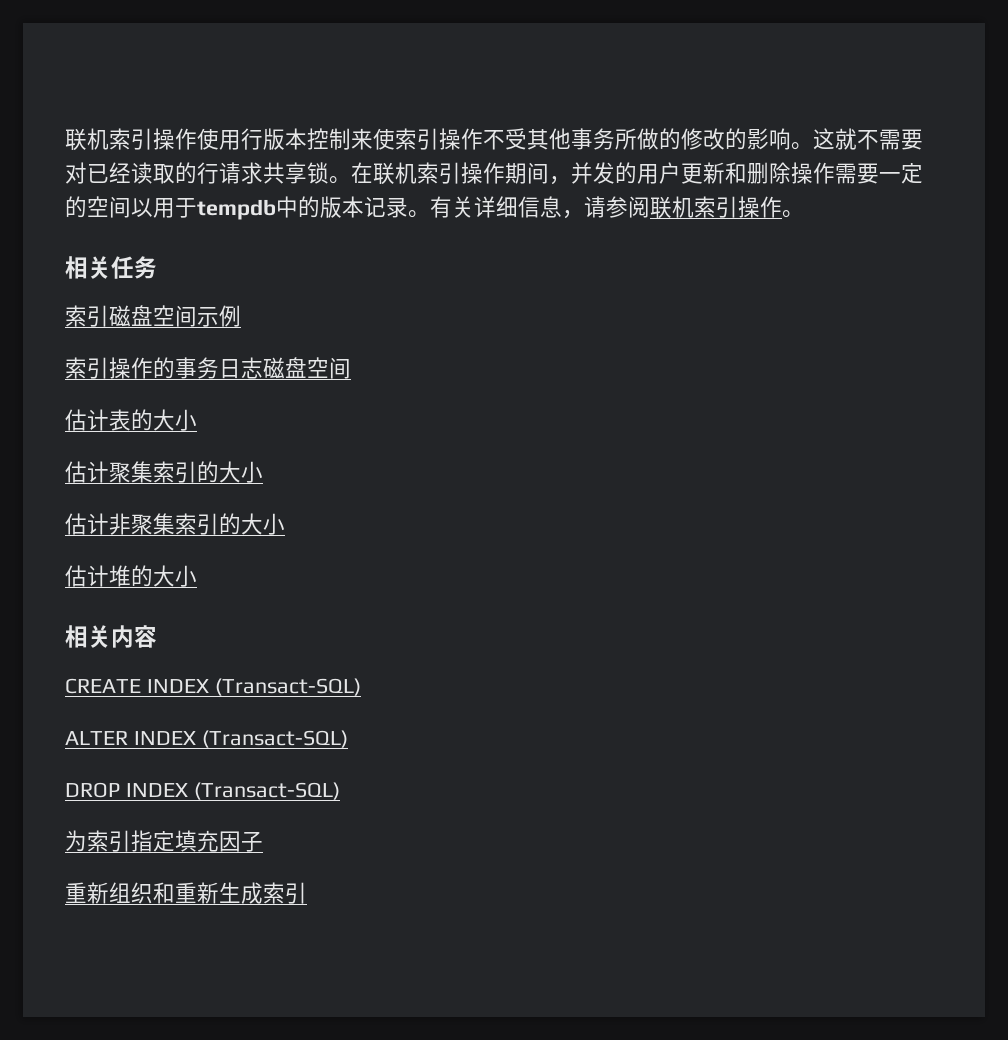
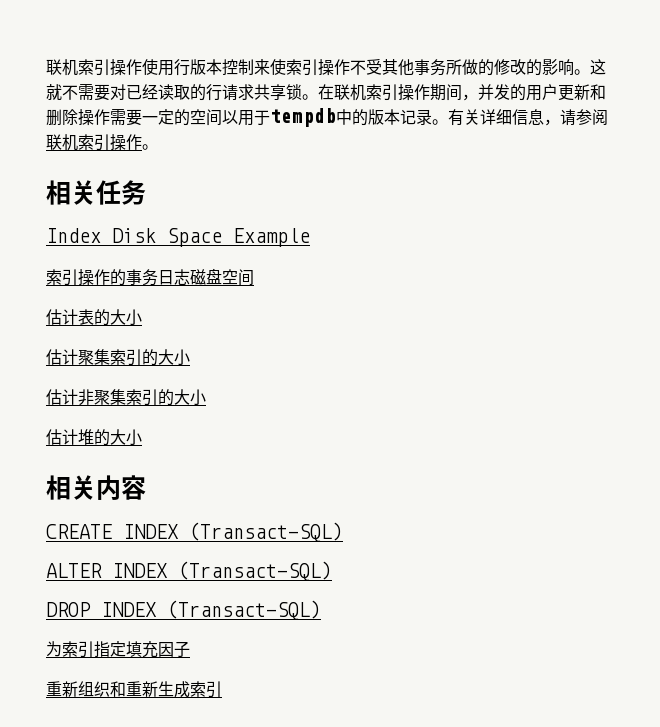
- 索引磁盘空间示例
+ Index Disk Space Example

